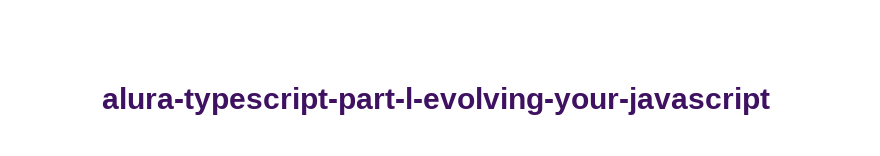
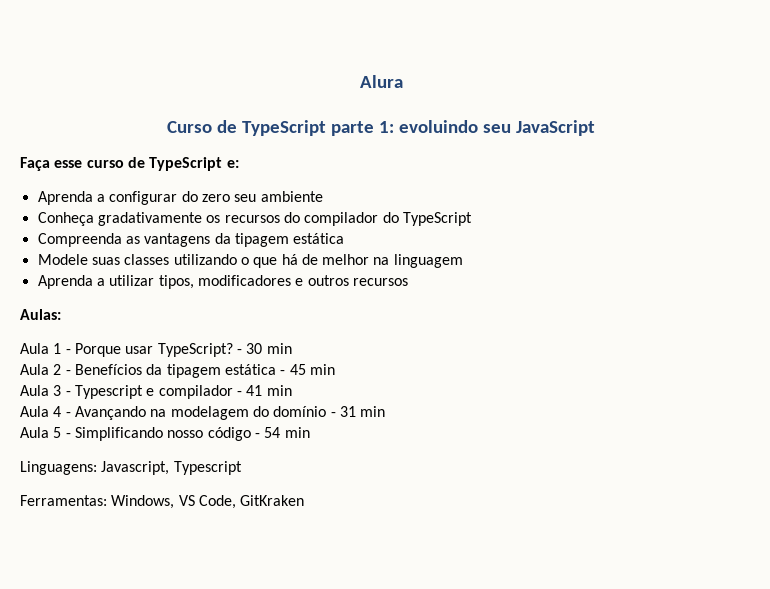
- alura-typescript-part-l-evolving-your-javascript
+ Alura
+ Curso de TypeScript parte 1: evoluindo seu JavaScript
+ Faça esse curso de TypeScript e:
+ Aprenda a configurar do zero seu ambiente
+ Conheça gradativamente os recursos do compilador do TypeScript
+ Compreenda as vantagens da tipagem estática
+ Modele suas classes utilizando o que há de melhor na linguagem
+ Aprenda a utilizar tipos, modificadores e outros recursos
+ Aulas:
+ Aula 1 - Porque usar TypeScript? - 30 min
+ Aula 2 - Benefícios da tipagem estática - 45 min
+ Aula 3 - Typescript e compilador - 41 min
+ Aula 4 - Avançando na modelagem do domínio - 31 min
+ Aula 5 - Simplificando nosso código - 54 min
+ Linguagens: Javascript, Typescript
+ Ferramentas: Windows, VS Code, GitKraken

